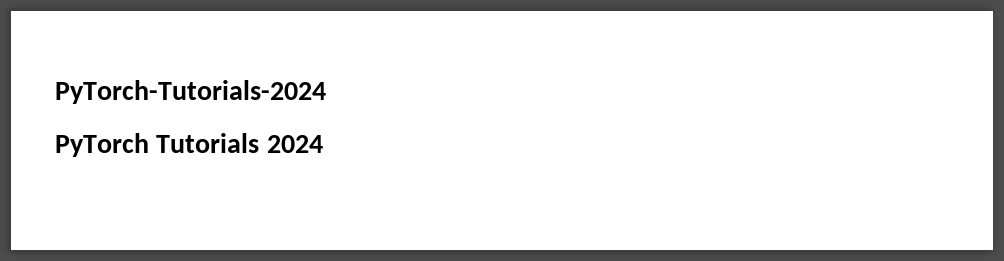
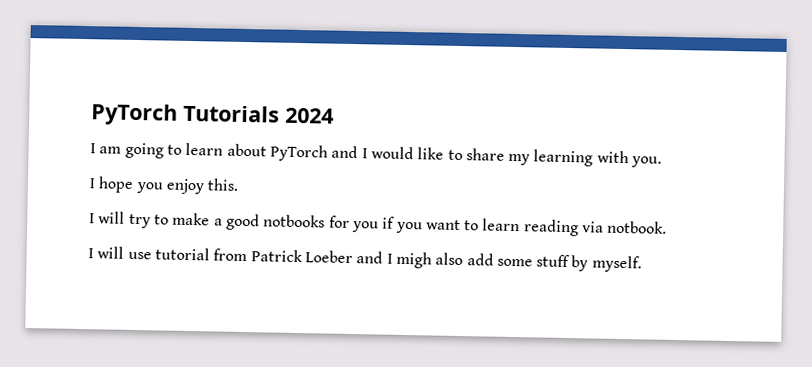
- PyTorch-Tutorials-2024
+ I am going to learn about PyTorch and I would like to share my learning with you.
+ I hope you enjoy this.
+ I will try to make a good notbooks for you if you want to learn reading via notbook.
+ I will use tutorial from Patrick Loeber and I migh also add some stuff by myself.

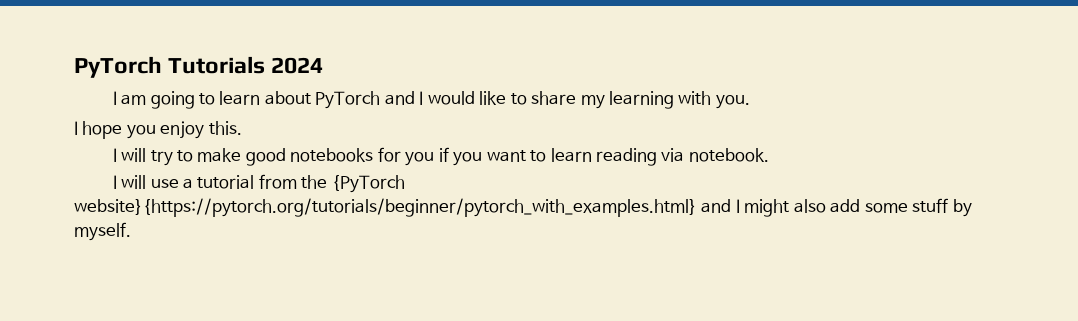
- I will try to make a good notbooks for you if you want to learn reading via notbook.
+ I will try to make good notebooks for you if you want to learn reading via notebook.
- I will use tutorial from Patrick Loeber and I migh also add some stuff by myself.
+ I will use a tutorial from the {PyTorch website}{https://pytorch.org/tutorials/beginner/pytorch_with_examples.html} and I might also add some stuff by myself.

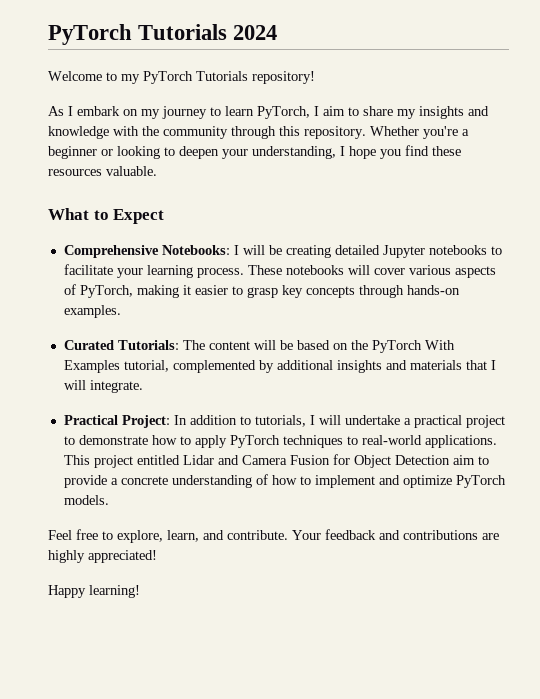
- I am going to learn about PyTorch and I would like to share my learning with you.
- I hope you enjoy this.
- I will try to make good notebooks for you if you want to learn reading via notebook.
- I will use a tutorial from the {PyTorch website}{https://pytorch.org/tutorials/beginner/pytorch_with_examples.html} and I might also add some stuff by myself.
+ Welcome to my PyTorch Tutorials repository!
+ As I embark on my journey to learn PyTorch, I aim to share my insights and knowledge with the community through this repository. Whether you're a beginner or looking to deepen your understanding, I hope you find these resources valuable.
+ What to Expect
+ Comprehensive Notebooks: I will be creating detailed Jupyter notebooks to facilitate your learning process. These notebooks will cover various aspects of PyTorch, making it easier to grasp key concepts through hands-on examples.
+ Curated Tutorials: The content will be based on the PyTorch With Examples tutorial, complemented by additional insights and materials that I will integrate.
+ Practical Project: In addition to tutorials, I will undertake a practical project to demonstrate how to apply PyTorch techniques to real-world applications. This project entitled Lidar and Camera Fusion for Object Detection aim to provide a concrete understanding of how to implement and optimize PyTorch models.
+ Feel free to explore, learn, and contribute. Your feedback and contributions are highly appreciated!
+ Happy learning!

